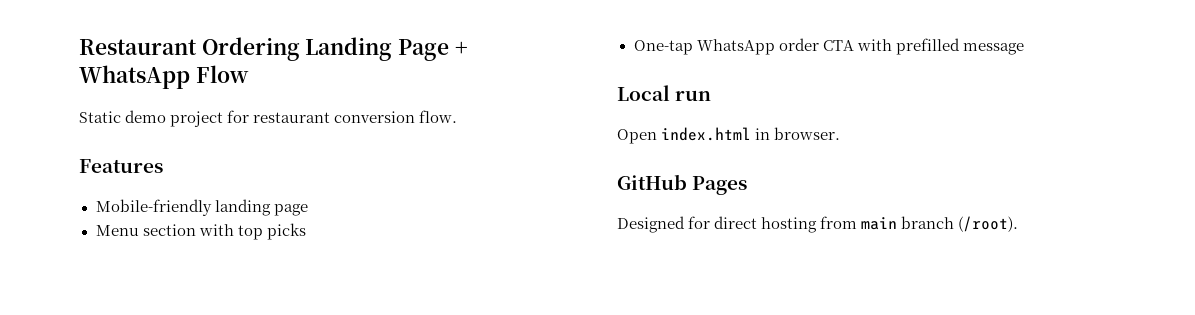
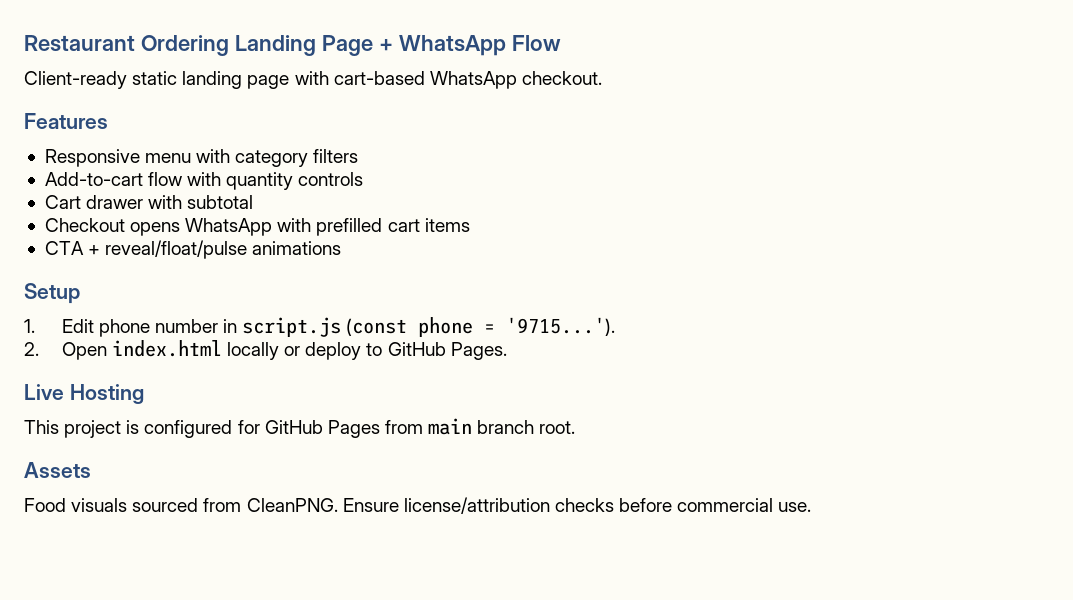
- Static demo project for restaurant conversion flow.
+ Client-ready static landing page with cart-based WhatsApp checkout.
  Features
- Mobile-friendly landing page
- Menu section with top picks
- One-tap WhatsApp order CTA with prefilled message
- Local run
- Open index.html in browser.
- GitHub Pages
- Designed for direct hosting from main branch (/root).
+ Responsive menu with category filters
+ Add-to-cart flow with quantity controls
+ Cart drawer with subtotal
+ Checkout opens WhatsApp with prefilled cart items
+ CTA + reveal/float/pulse animations
+ Setup
+ 1. Edit phone number in script.js (const phone = '9715...').
+ 2. Open index.html locally or deploy to GitHub Pages.
+ Live Hosting
+ This project is configured for GitHub Pages from main branch root.
+ Assets
+ Food visuals sourced from CleanPNG. Ensure license/attribution checks before commercial use.

